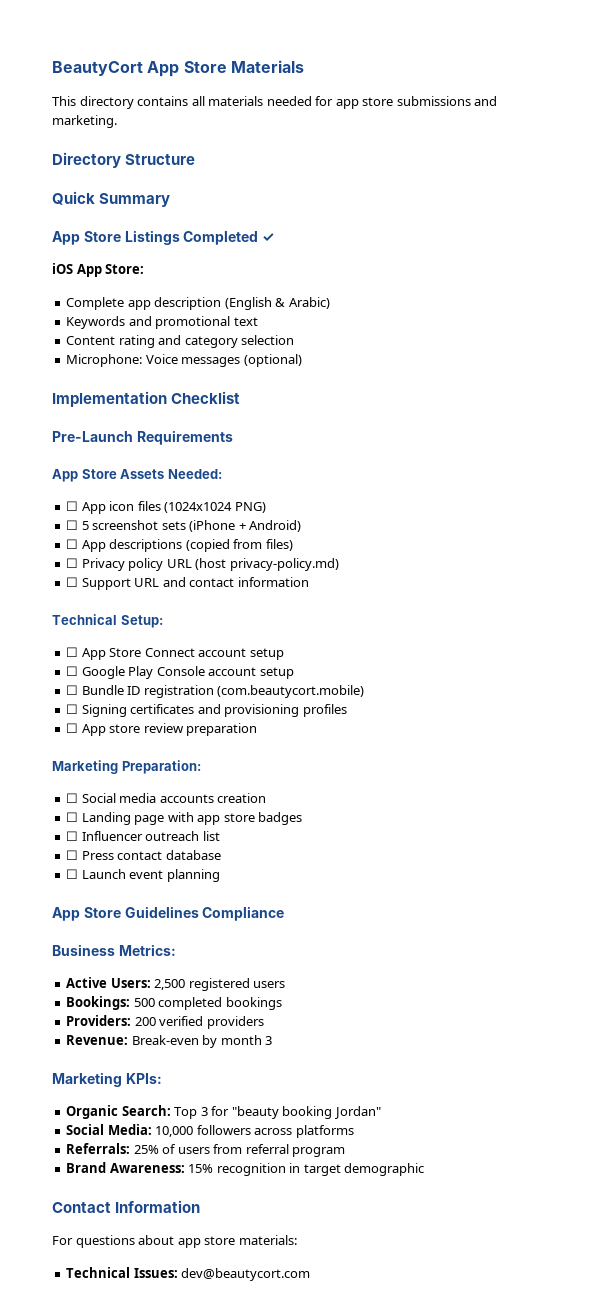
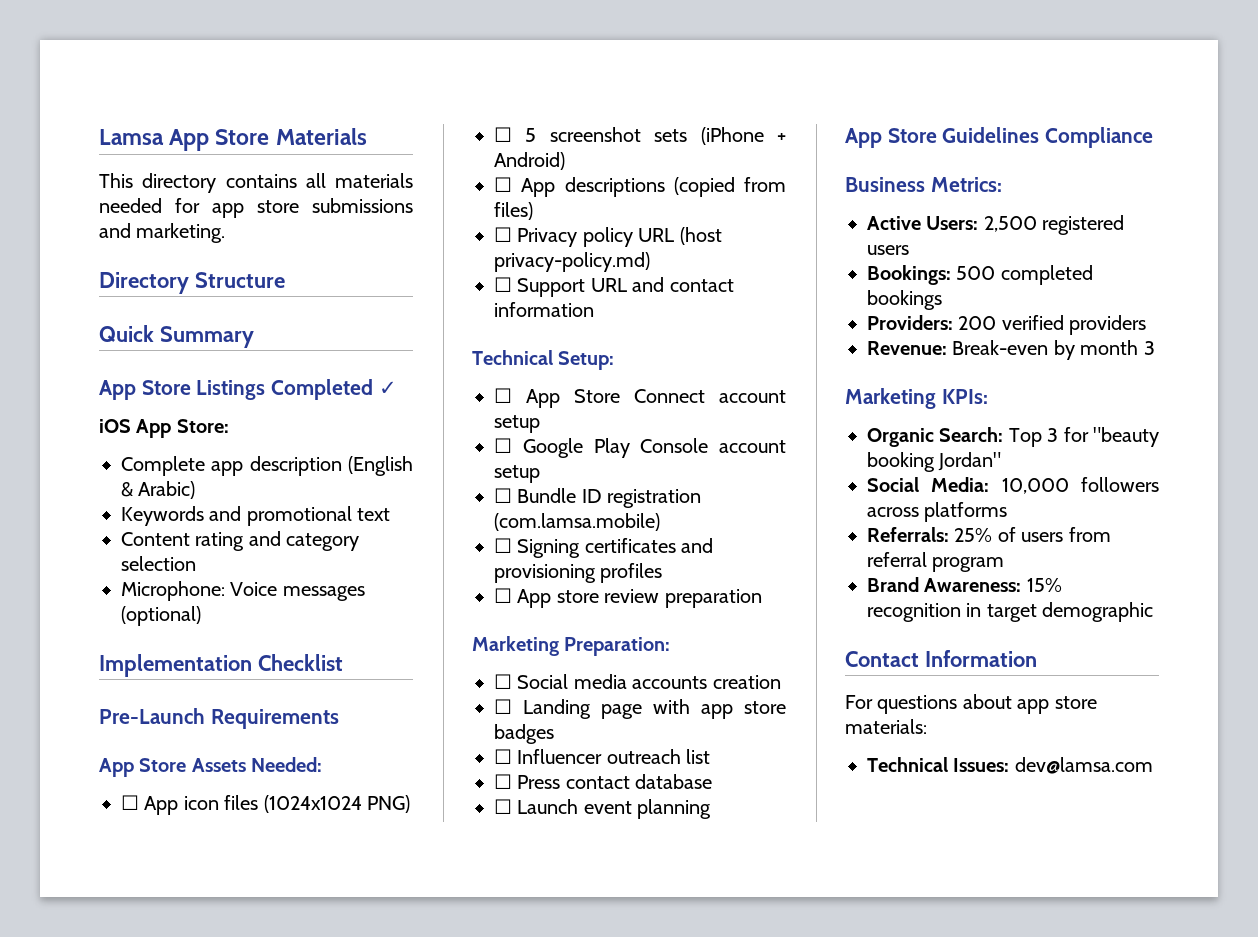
- BeautyCort App Store Materials
+ Lamsa App Store Materials
- ☐ Bundle ID registration (com.beautycort.mobile)
+ ☐ Bundle ID registration (com.lamsa.mobile)
- Technical Issues: dev@beautycort.com
+ Technical Issues: dev@lamsa.com

